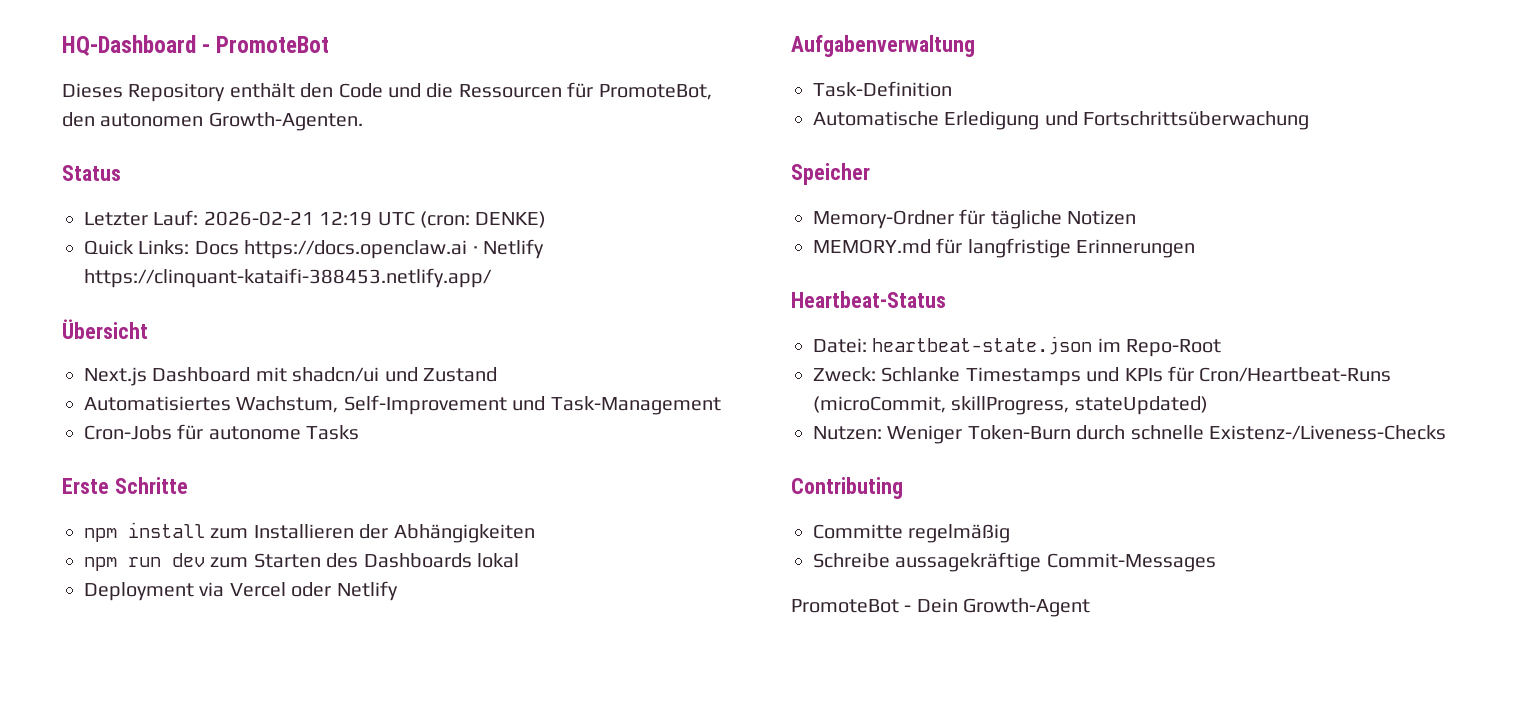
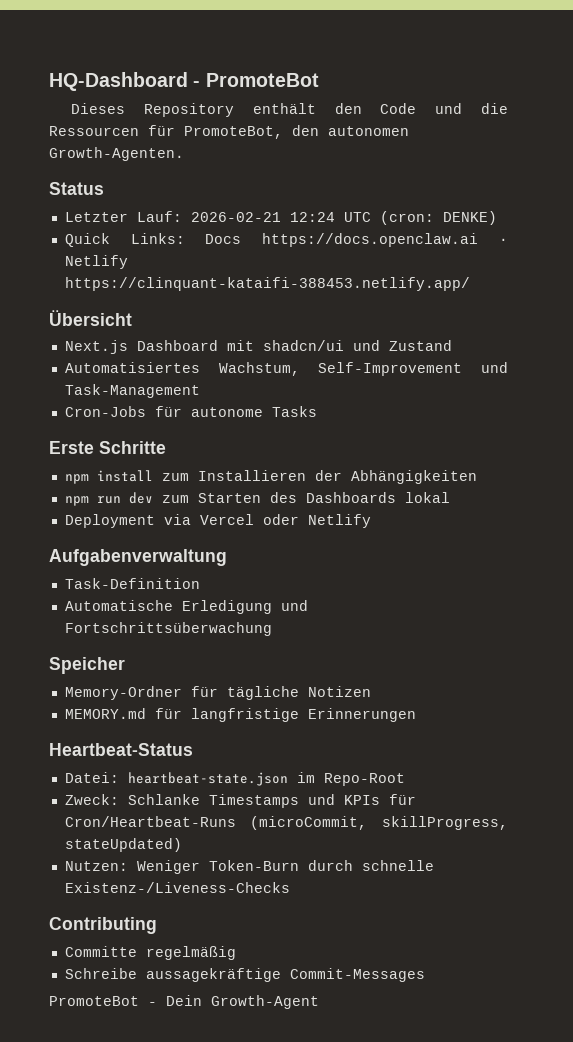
- Letzter Lauf: 2026-02-21 12:19 UTC (cron: DENKE)
+ Letzter Lauf: 2026-02-21 12:24 UTC (cron: DENKE)

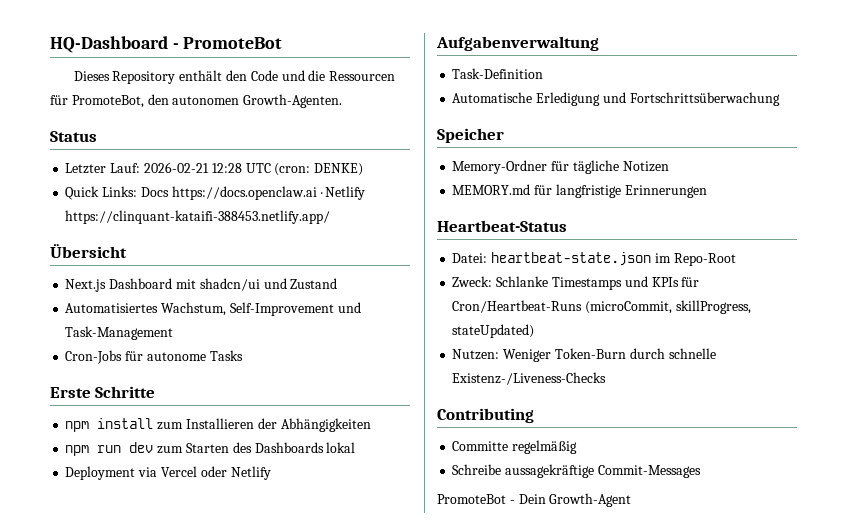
- Letzter Lauf: 2026-02-21 12:24 UTC (cron: DENKE)
+ Letzter Lauf: 2026-02-21 12:28 UTC (cron: DENKE)

